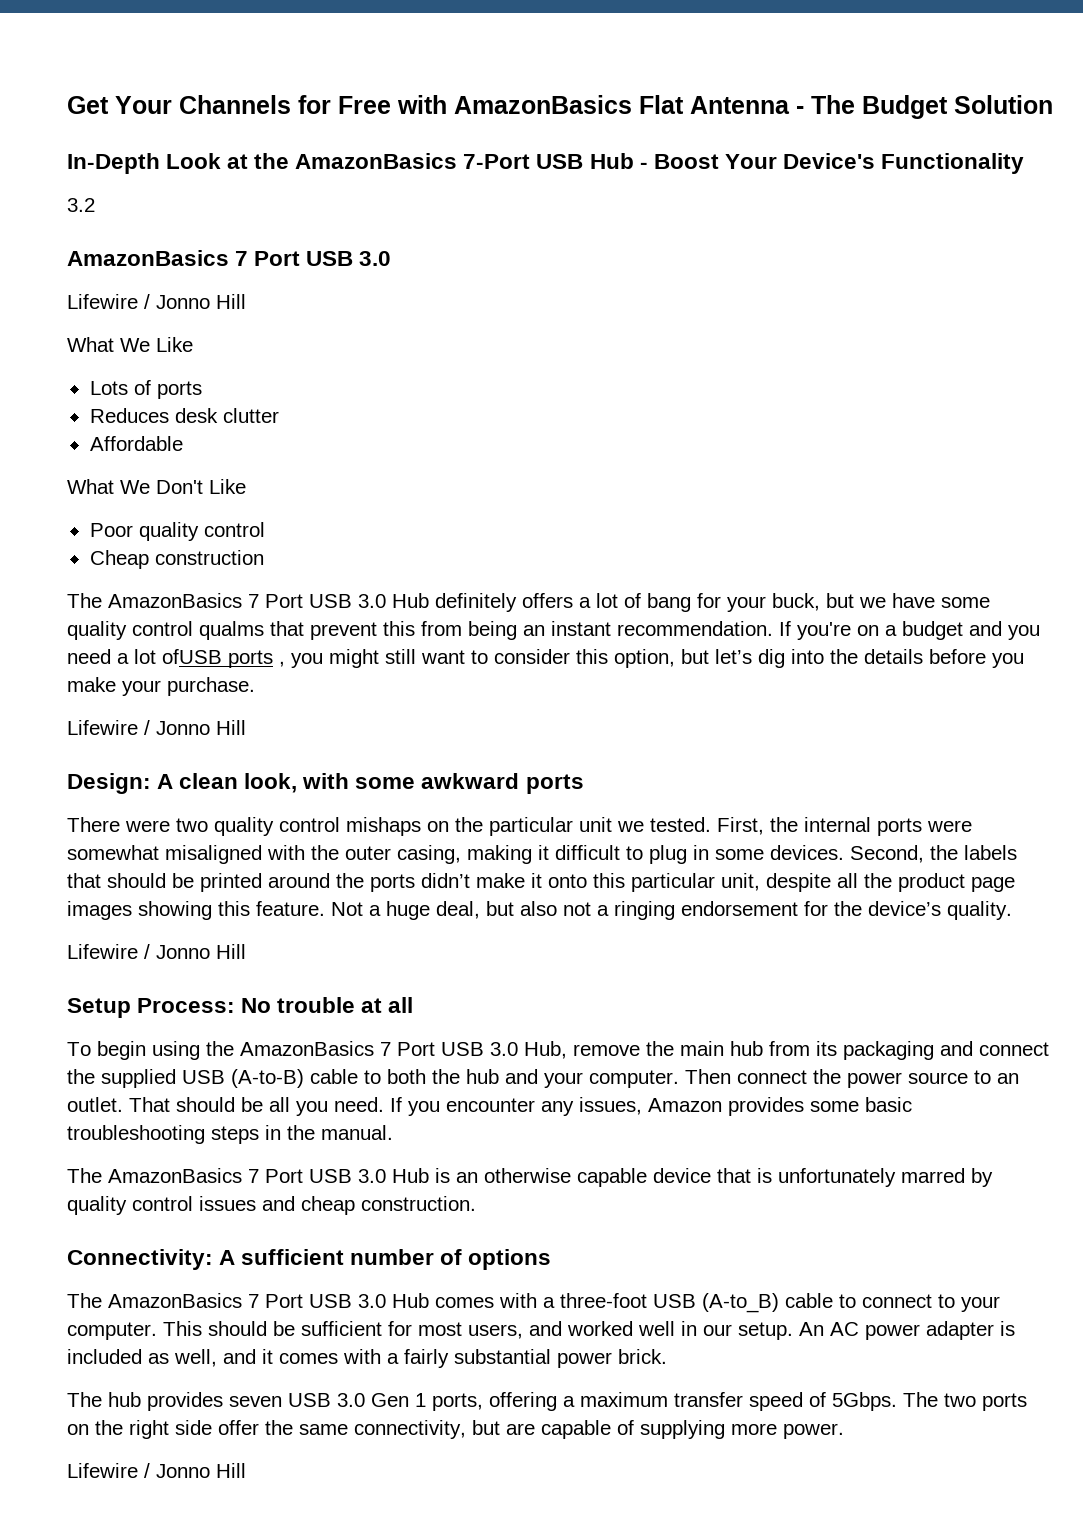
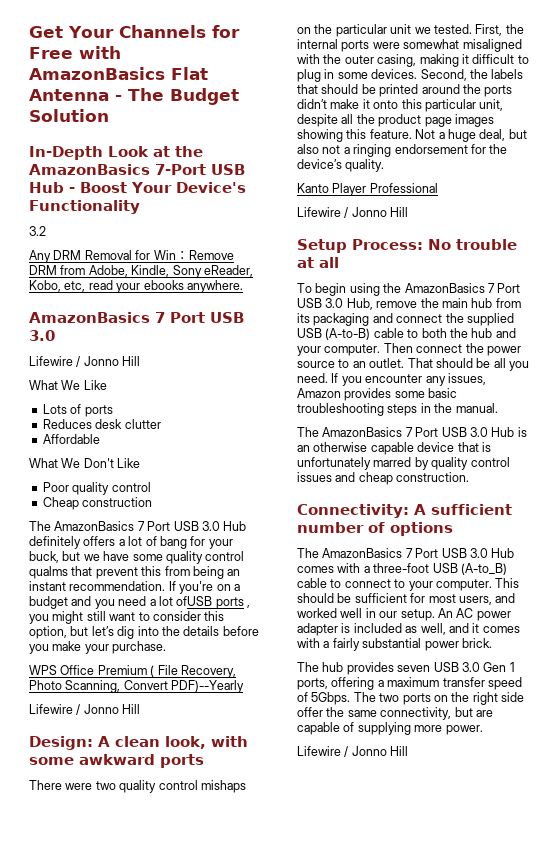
+ Any DRM Removal for Win：Remove DRM from Adobe, Kindle, Sony eReader, Kobo, etc, read your ebooks anywhere.
+ WPS Office Premium ( File Recovery, Photo Scanning, Convert PDF)--Yearly
+ Kanto Player Professional

